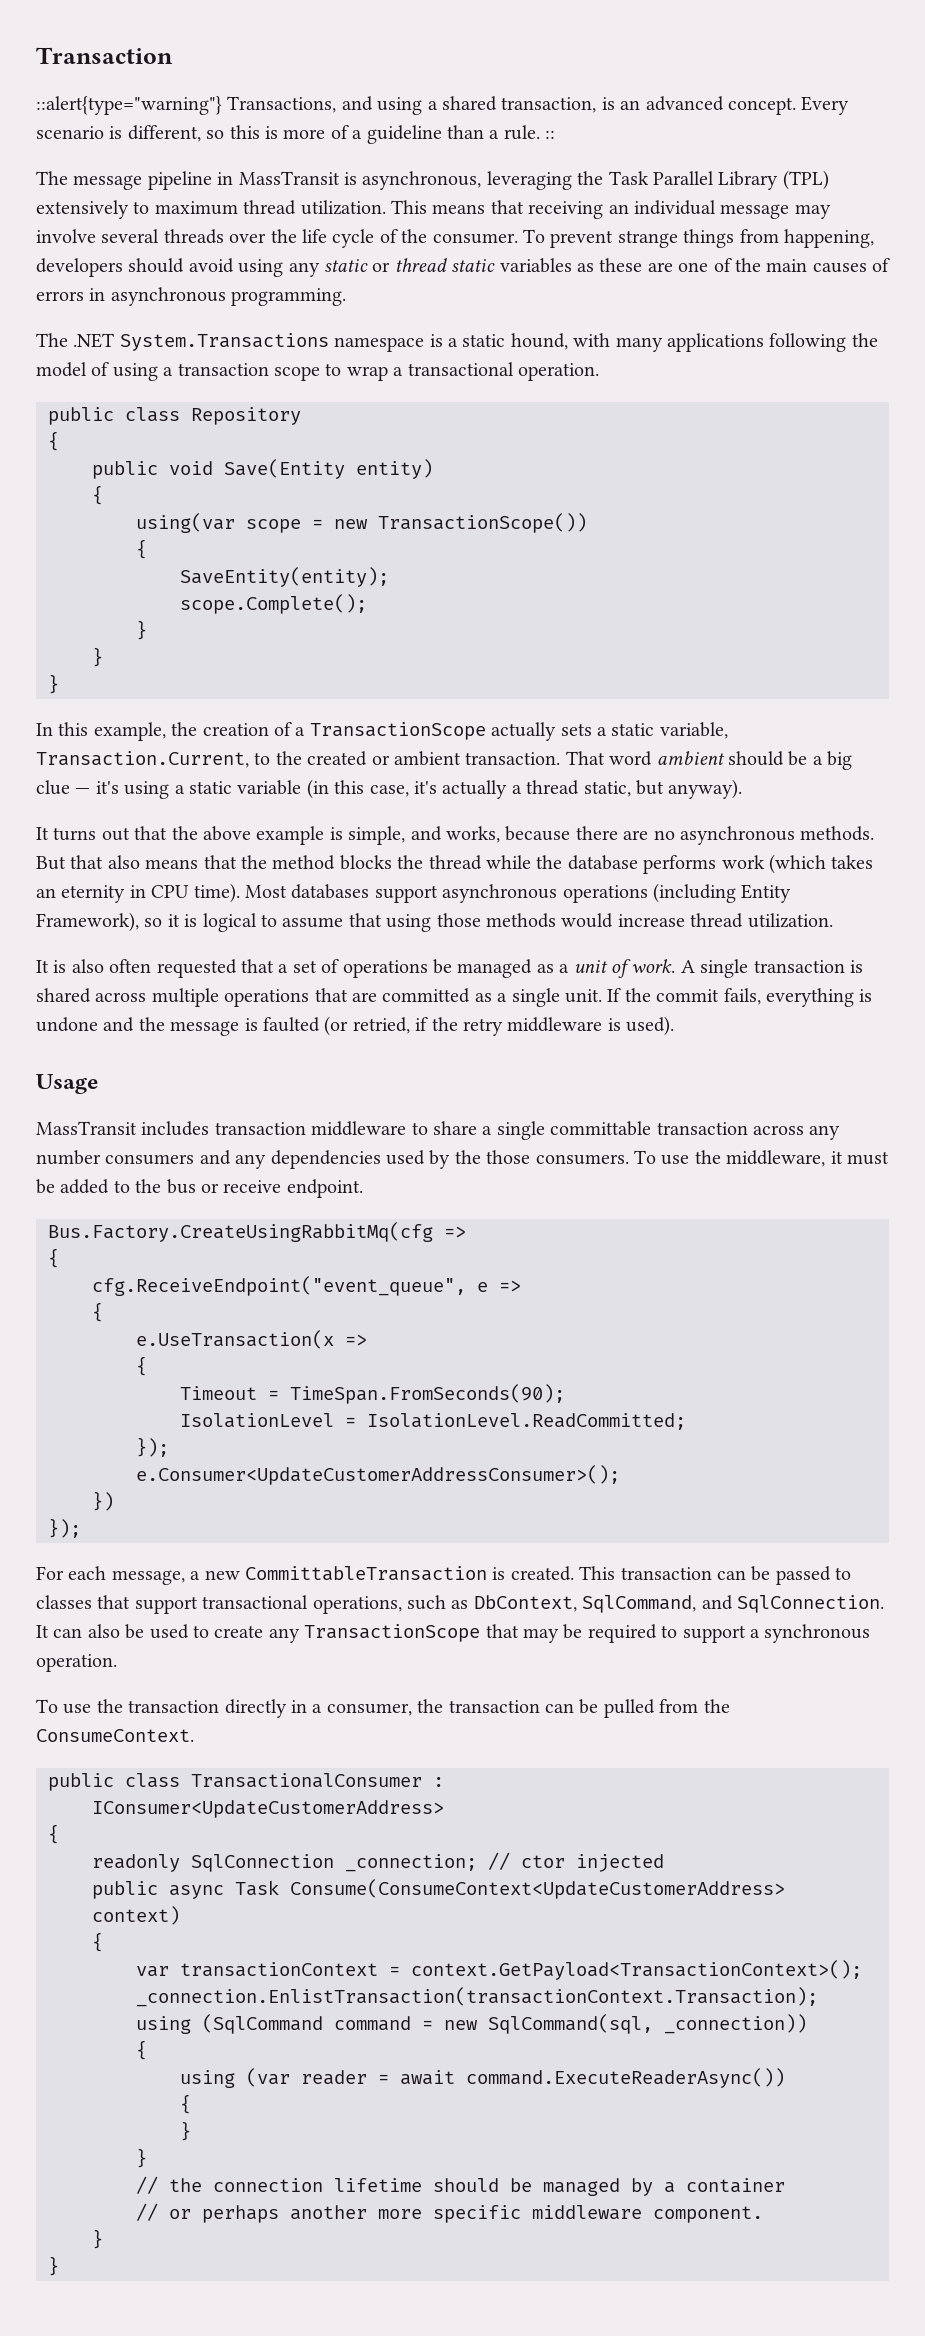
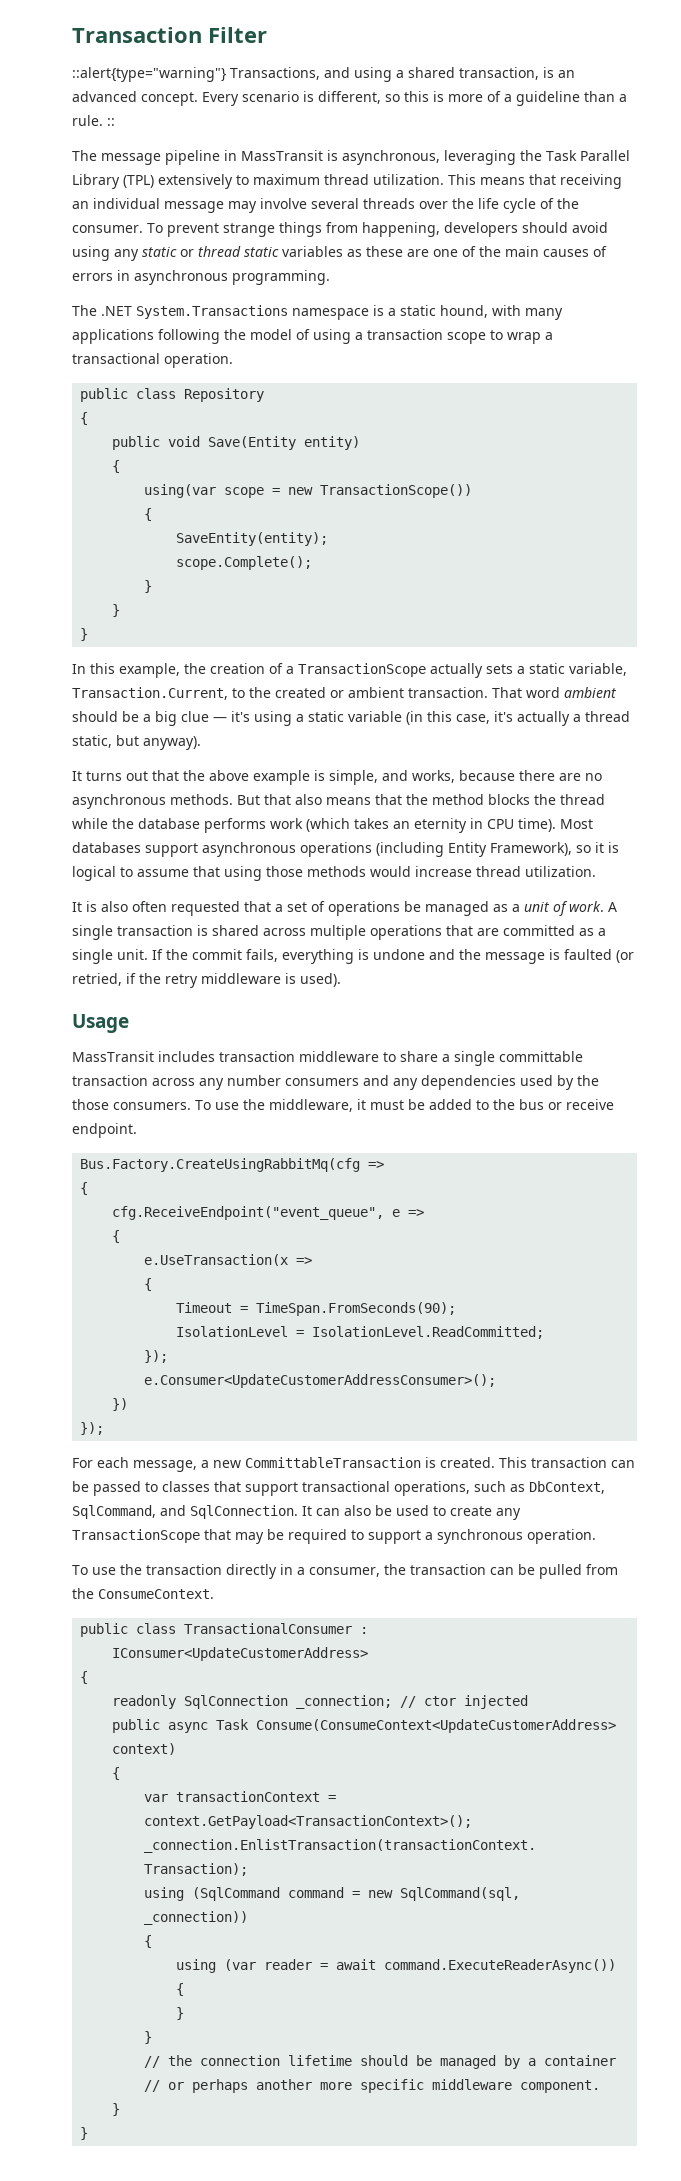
- Transaction
+ Transaction Filter

